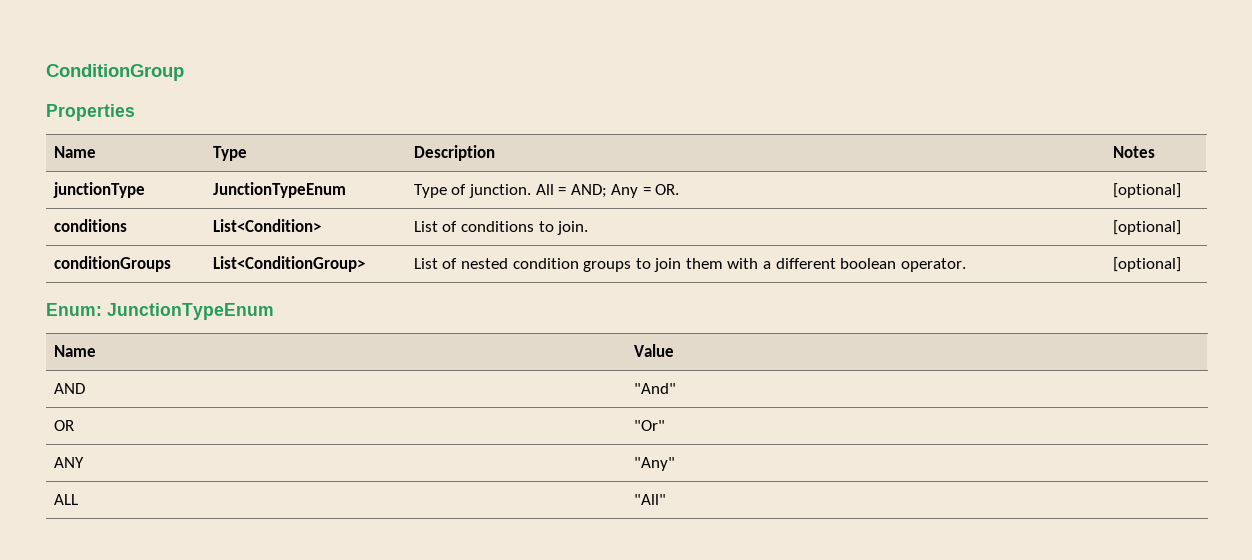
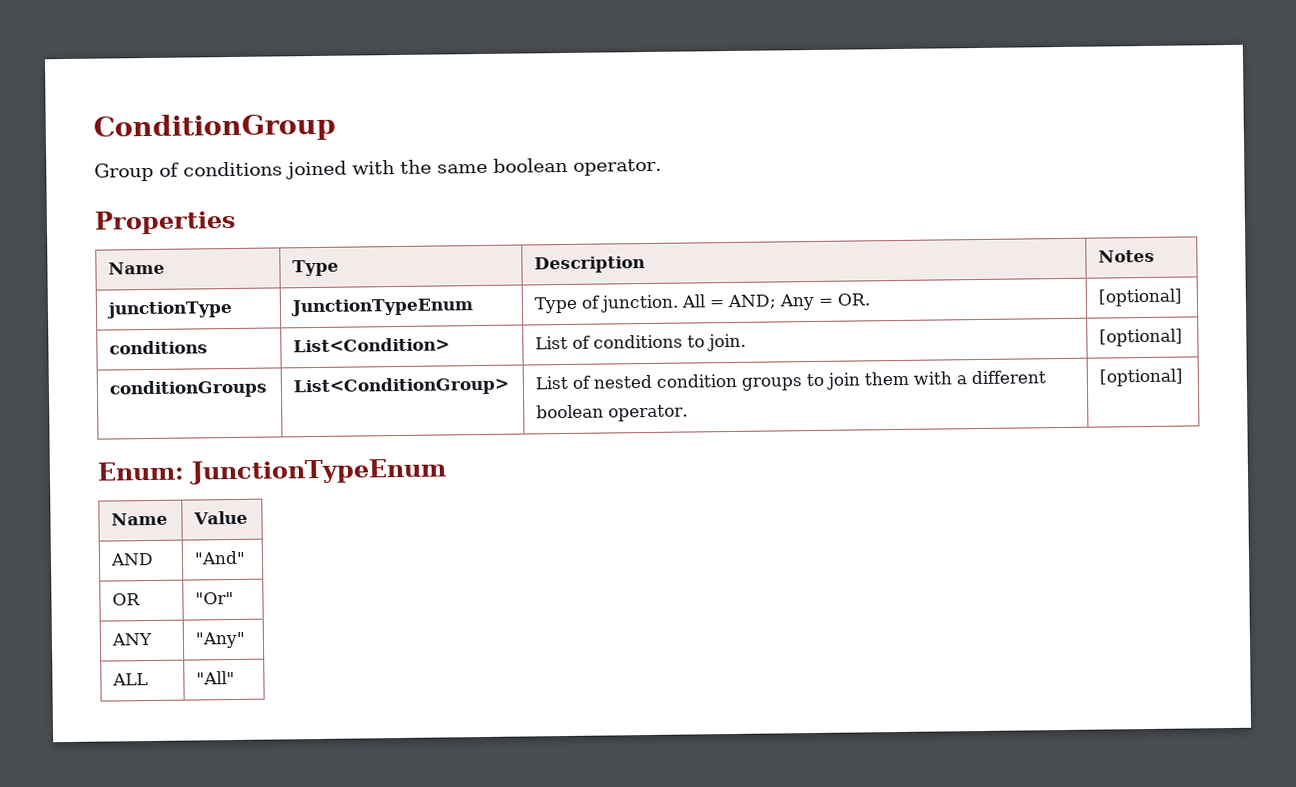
+ Group of conditions joined with the same boolean operator.

